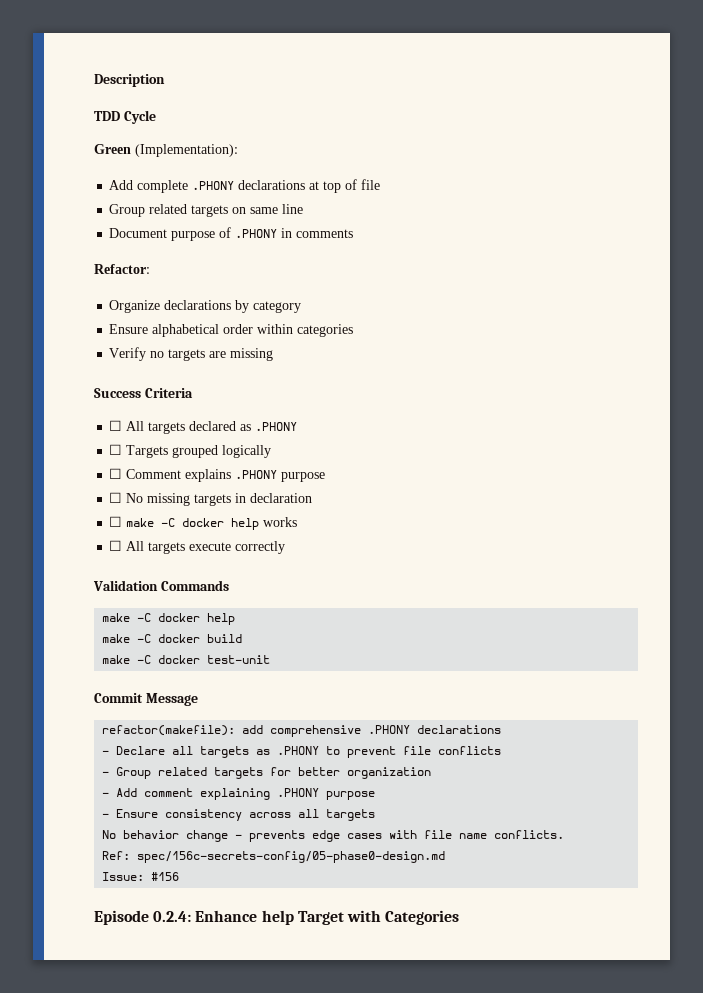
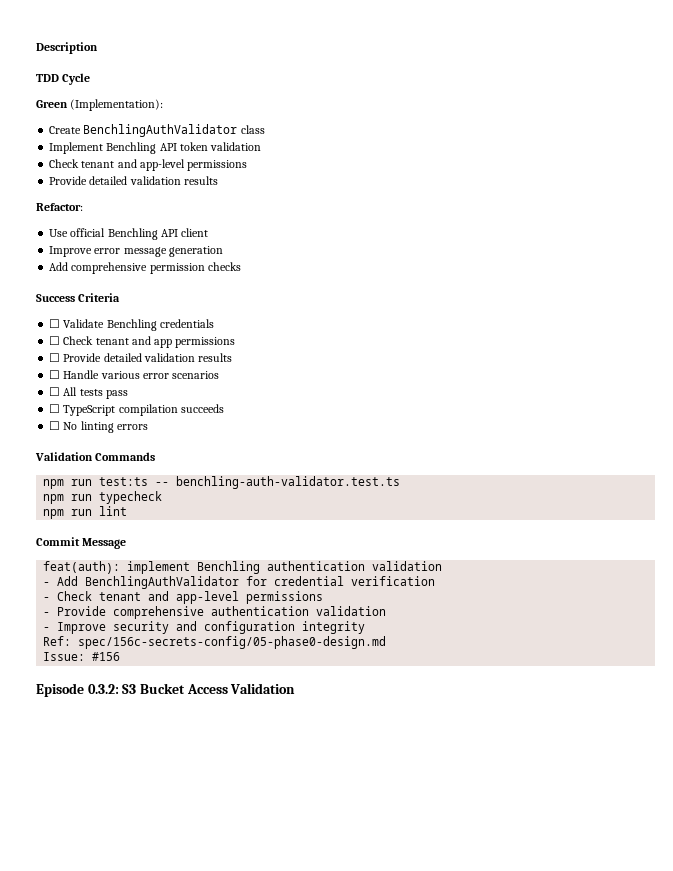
- Add complete .PHONY declarations at top of file
- Group related targets on same line
- Document purpose of .PHONY in comments
+ Create BenchlingAuthValidator class
+ Implement Benchling API token validation
+ Check tenant and app-level permissions
+ Provide detailed validation results
  Refactor:
- Organize declarations by category
- Ensure alphabetical order within categories
- Verify no targets are missing
+ Use official Benchling API client
+ Improve error message generation
+ Add comprehensive permission checks
  Success Criteria
- ☐ All targets declared as .PHONY
- ☐ Targets grouped logically
- ☐ Comment explains .PHONY purpose
- ☐ No missing targets in declaration
- ☐ make -C docker help works
- ☐ All targets execute correctly
+ ☐ Validate Benchling credentials
+ ☐ Check tenant and app permissions
+ ☐ Provide detailed validation results
+ ☐ Handle various error scenarios
+ ☐ All tests pass
+ ☐ TypeScript compilation succeeds
+ ☐ No linting errors
  Validation Commands
- make -C docker help
- make -C docker build
- make -C docker test-unit
+ npm run test:ts -- benchling-auth-validator.test.ts
+ npm run typecheck
+ npm run lint
  Commit Message
- refactor(makefile): add comprehensive .PHONY declarations
- - Declare all targets as .PHONY to prevent file conflicts
- - Group related targets for better organization
- - Add comment explaining .PHONY purpose
- - Ensure consistency across all targets
- No behavior change - prevents edge cases with file name conflicts.
+ feat(auth): implement Benchling authentication validation
+ - Add BenchlingAuthValidator for credential verification
+ - Check tenant and app-level permissions
+ - Provide comprehensive authentication validation
+ - Improve security and configuration integrity
- Episode 0.2.4: Enhance help Target with Categories
+ Episode 0.3.2: S3 Bucket Access Validation

